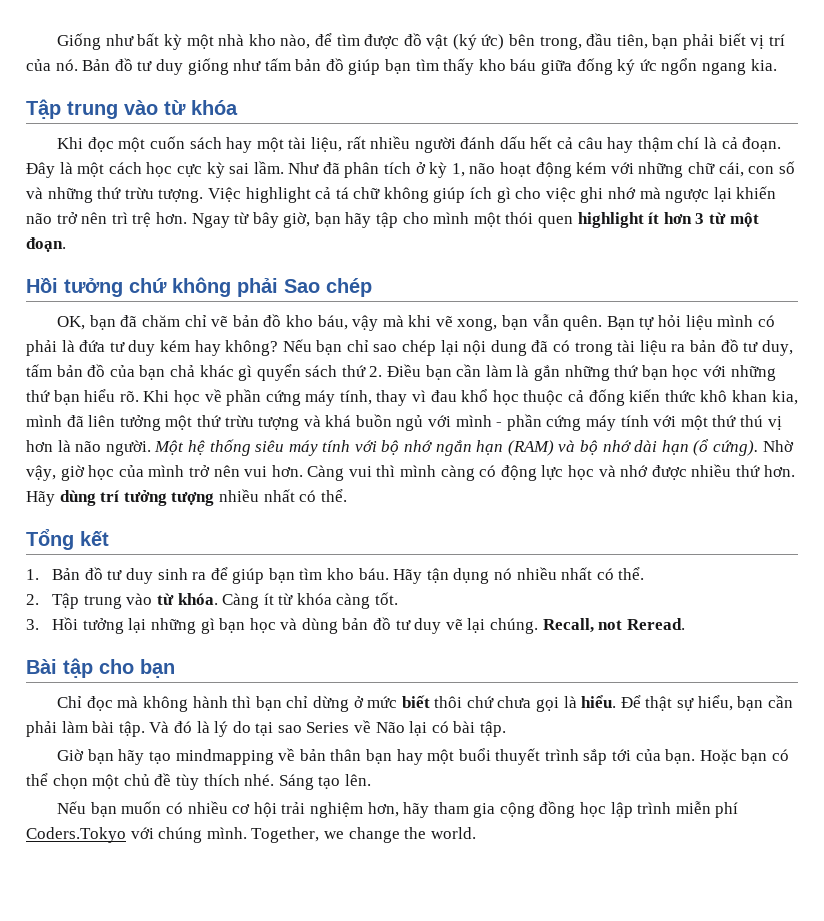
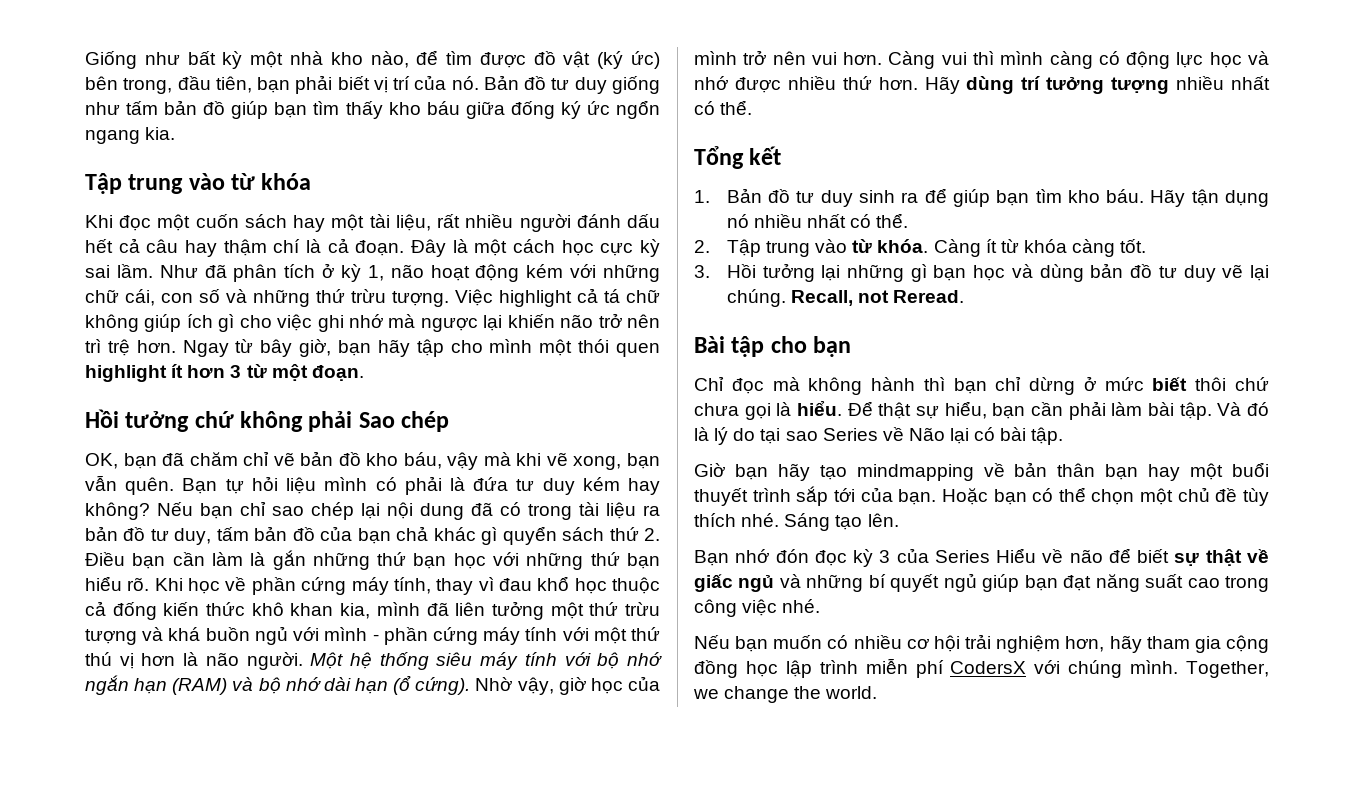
+ Bạn nhớ đón đọc kỳ 3 của Series Hiểu về não để biết sự thật về giấc ngủ và những bí quyết ngủ giúp bạn đạt năng suất cao trong công việc nhé.
- Nếu bạn muốn có nhiều cơ hội trải nghiệm hơn, hãy tham gia cộng đồng học lập trình miễn phí Coders.Tokyo với chúng mình.
+ Nếu bạn muốn có nhiều cơ hội trải nghiệm hơn, hãy tham gia cộng đồng học lập trình miễn phí CodersX với chúng mình.

